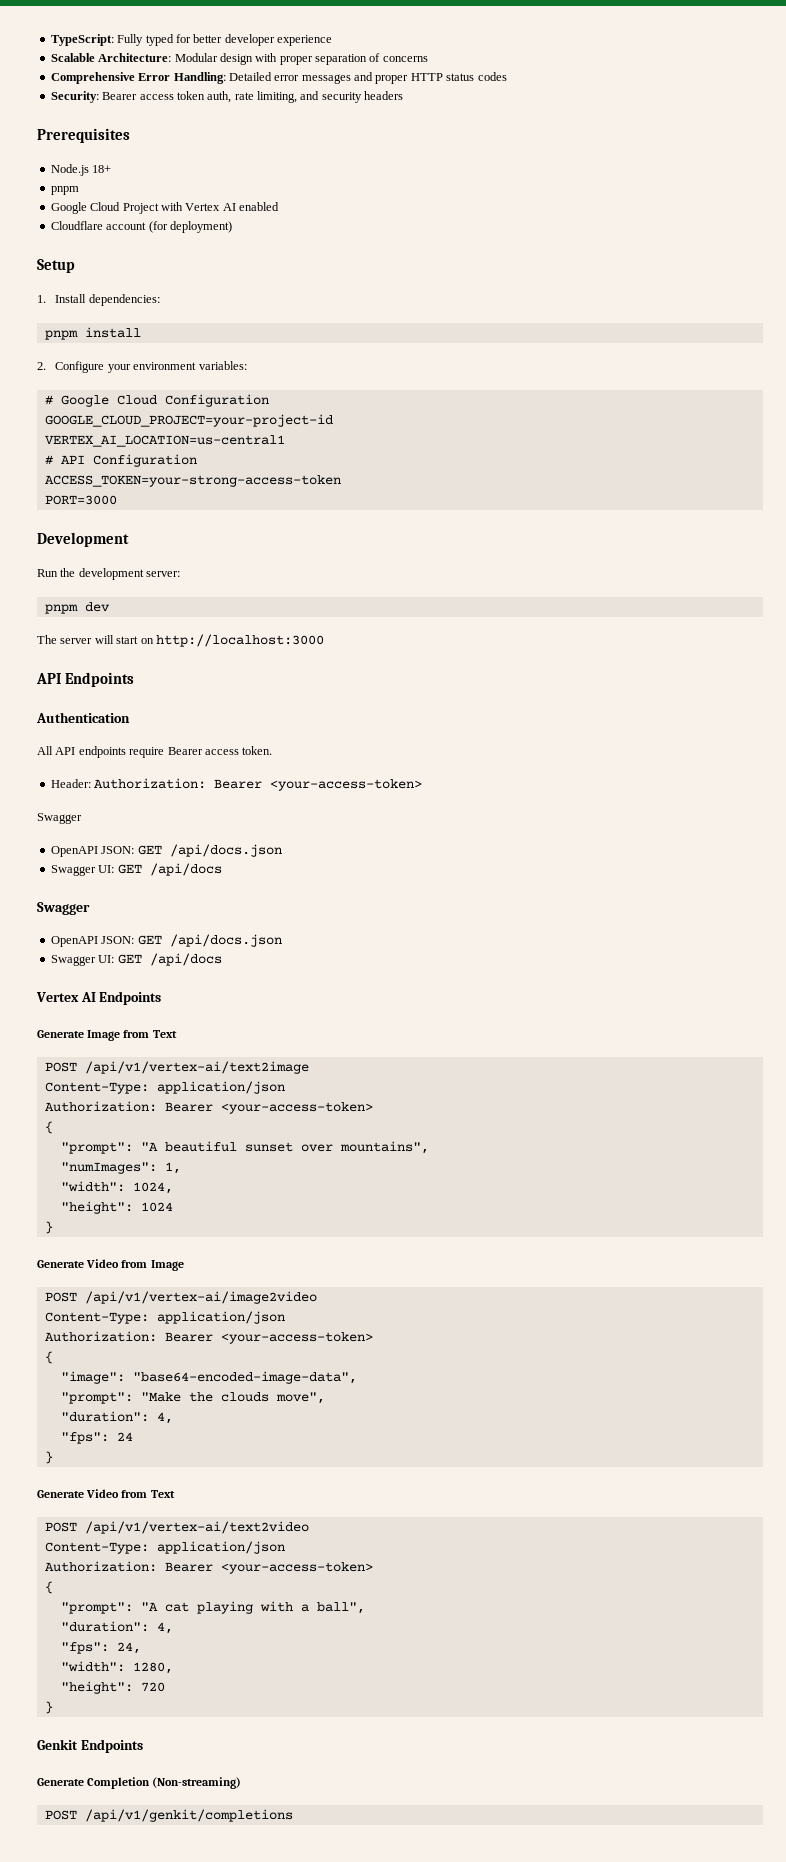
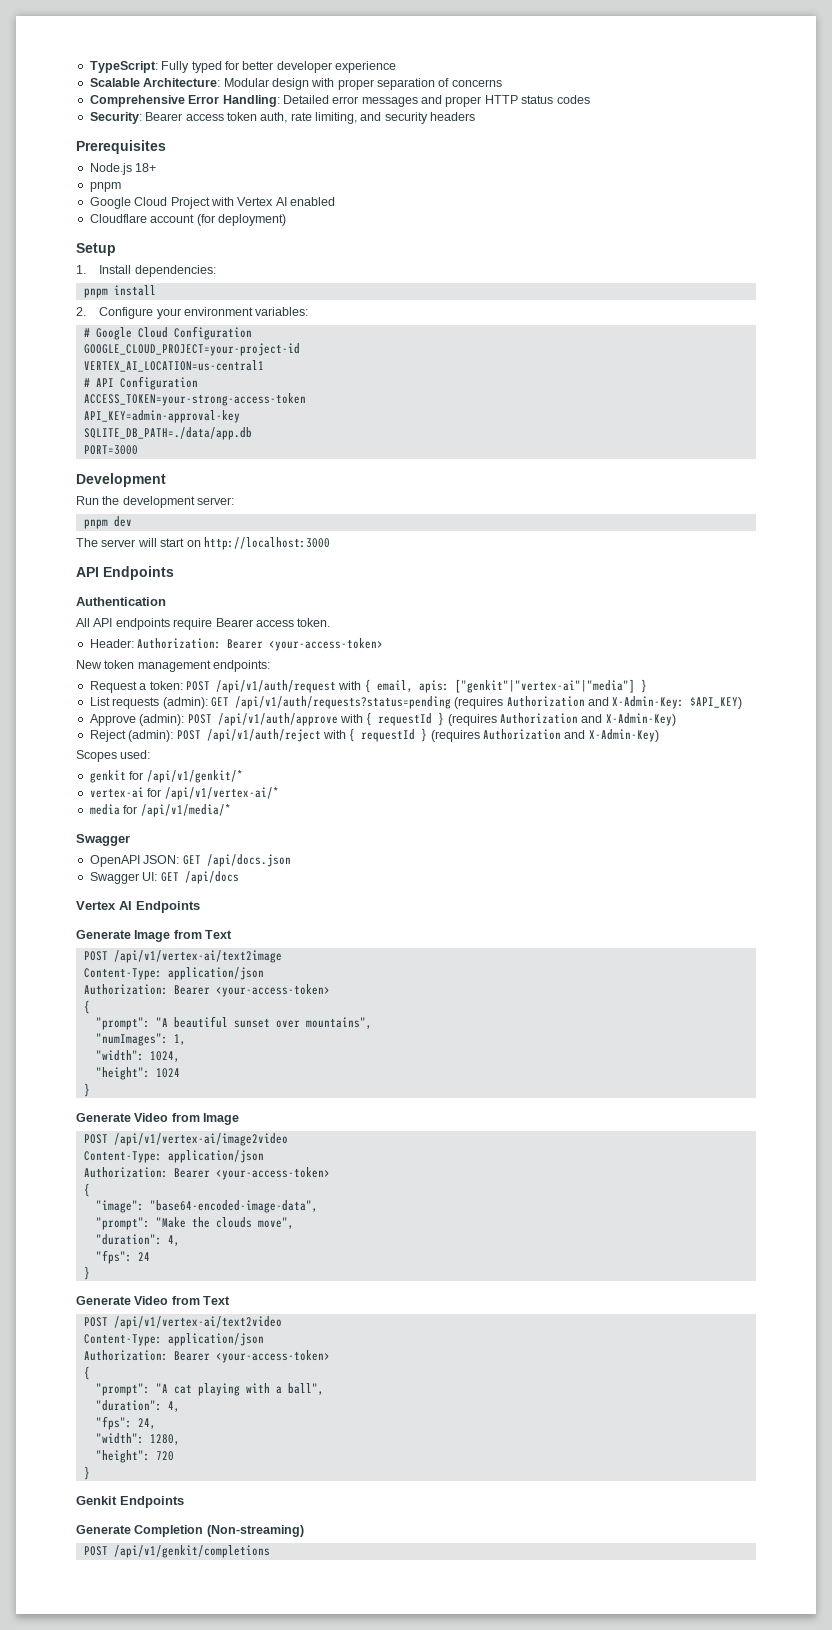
+ API_KEY=admin-approval-key
+ SQLITE_DB_PATH=./data/app.db
  Header: Authorization: Bearer <your-access-token>
- Swagger
- OpenAPI JSON: GET /api/docs.json
- Swagger UI: GET /api/docs
+ New token management endpoints:
+ Request a token: POST /api/v1/auth/request with { email, apis: ["genkit"|"vertex-ai"|"media"] }
+ List requests (admin): GET /api/v1/auth/requests?status=pending (requires Authorization and X-Admin-Key: $API_KEY)
+ Approve (admin): POST /api/v1/auth/approve with { requestId } (requires Authorization and X-Admin-Key)
+ Reject (admin): POST /api/v1/auth/reject with { requestId } (requires Authorization and X-Admin-Key)
+ Scopes used:
+ genkit for /api/v1/genkit/*
+ vertex-ai for /api/v1/vertex-ai/*
+ media for /api/v1/media/*

